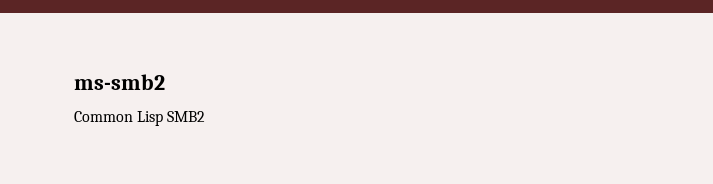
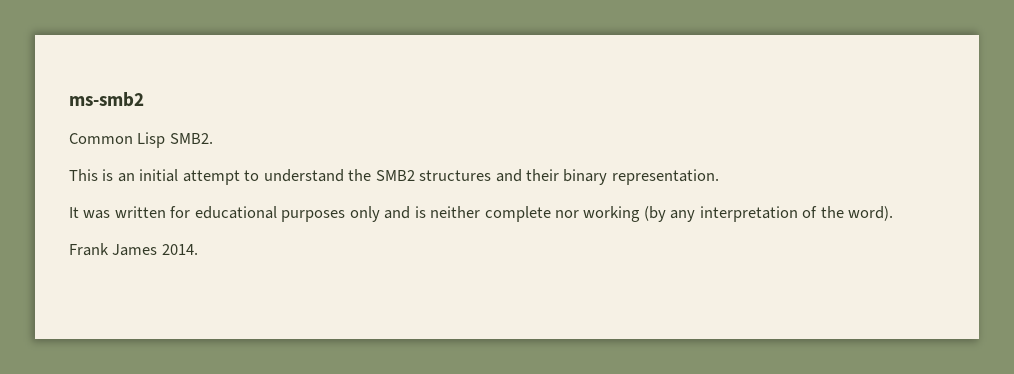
- Common Lisp SMB2
+ Common Lisp SMB2.
+ This is an initial attempt to understand the SMB2 structures and their binary representation.
+ It was written for educational purposes only and is neither complete nor working (by any interpretation of the word).
+ Frank James 2014.

